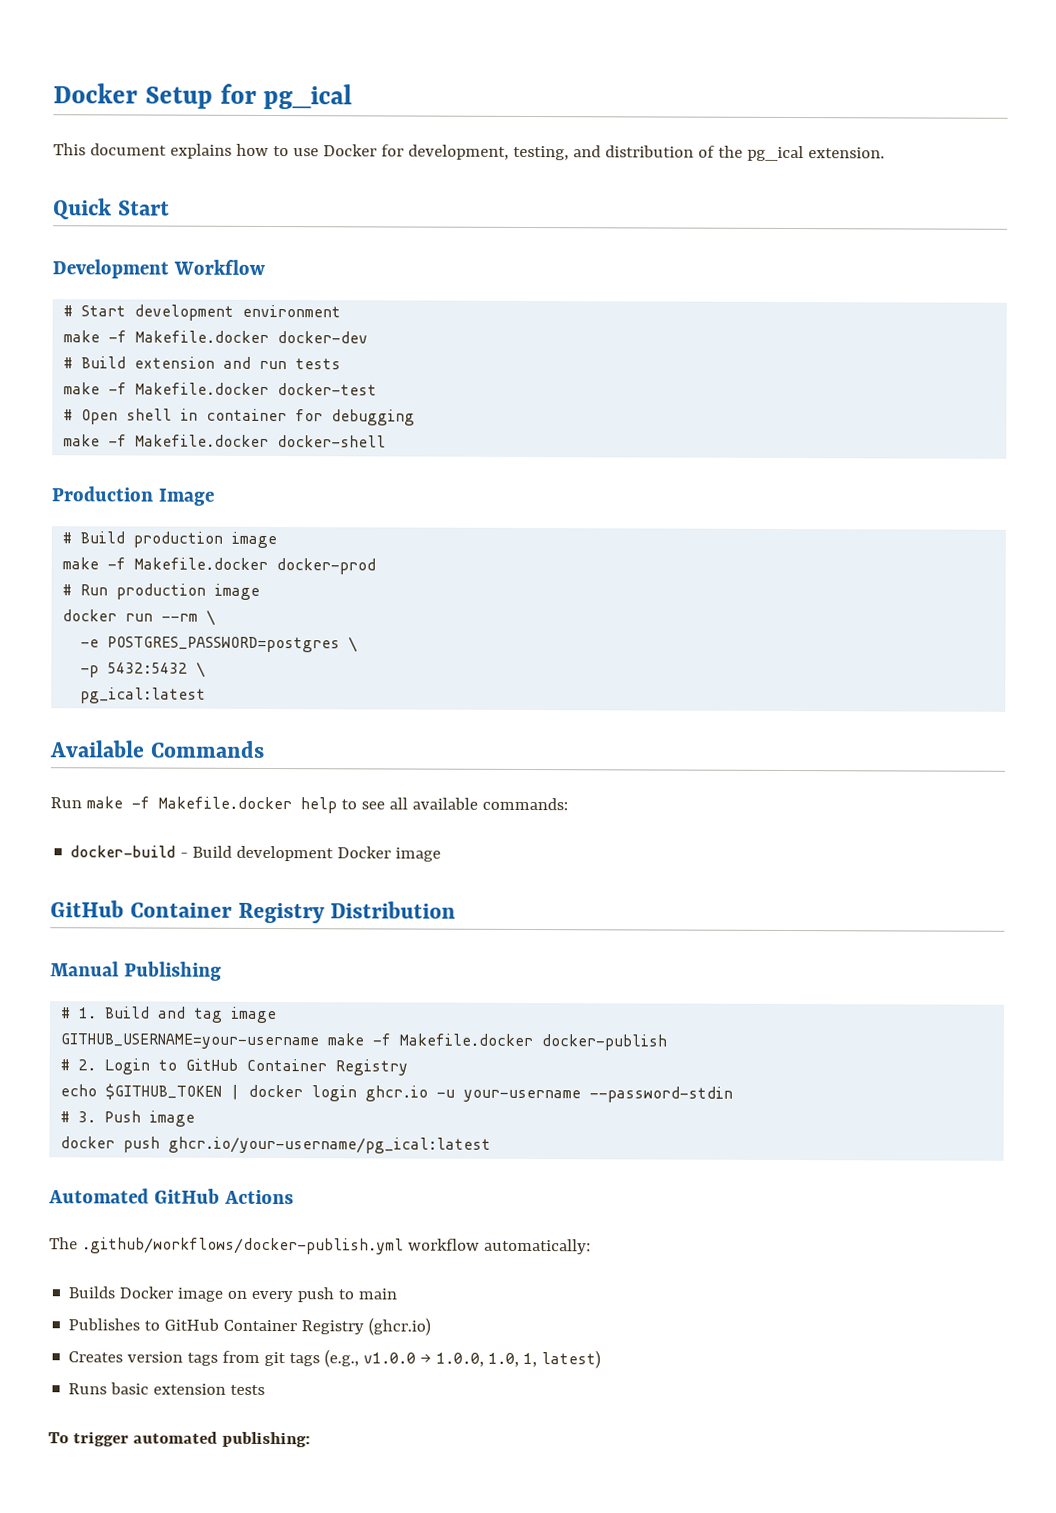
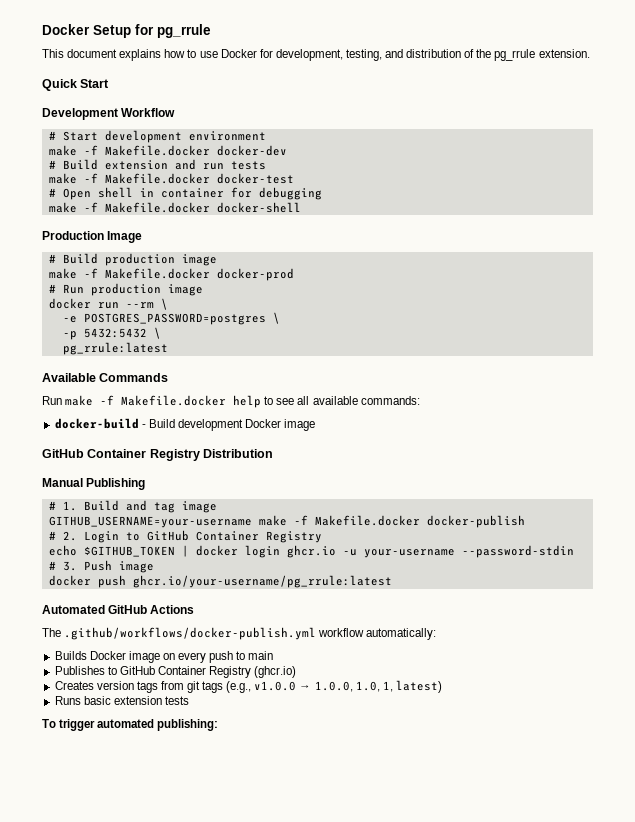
- Docker Setup for pg_ical
+ Docker Setup for pg_rrule
- This document explains how to use Docker for development, testing, and distribution of the pg_ical extension.
+ This document explains how to use Docker for development, testing, and distribution of the pg_rrule extension.
- pg_ical:latest
+ pg_rrule:latest
- docker push ghcr.io/your-username/pg_ical:latest
+ docker push ghcr.io/your-username/pg_rrule:latest

